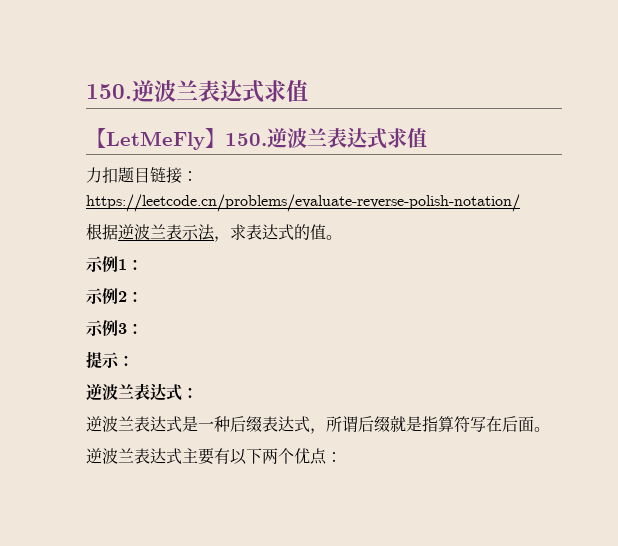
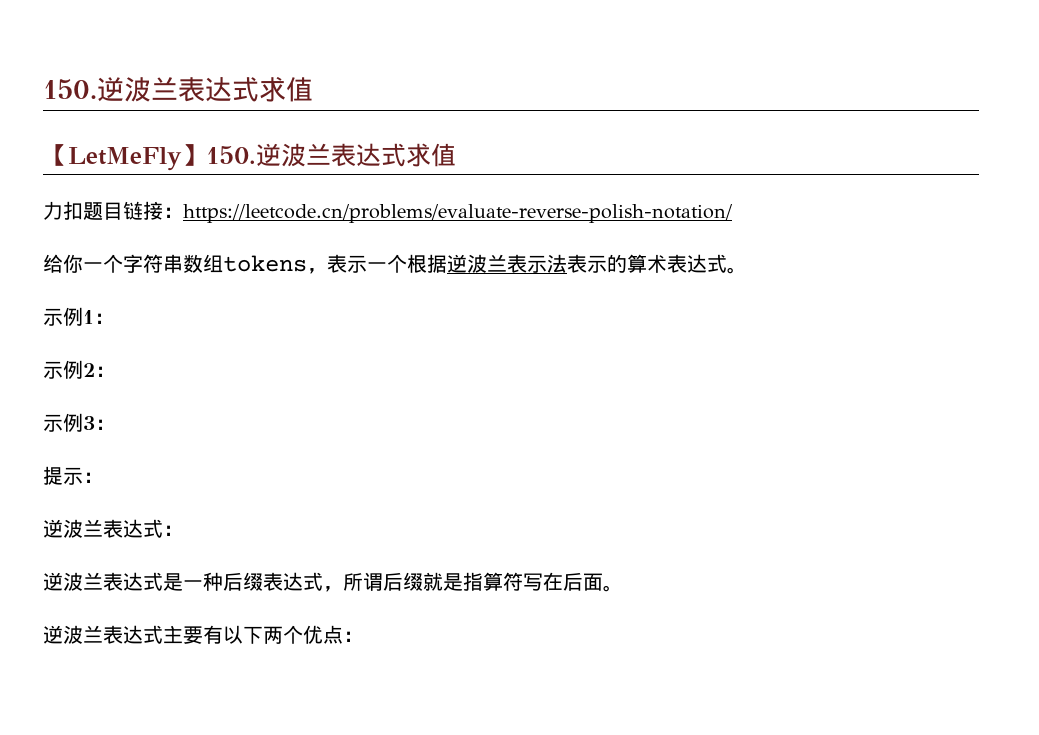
- 根据逆波兰表示法，求表达式的值。
+ 给你一个字符串数组tokens，表示一个根据逆波兰表示法表示的算术表达式。

